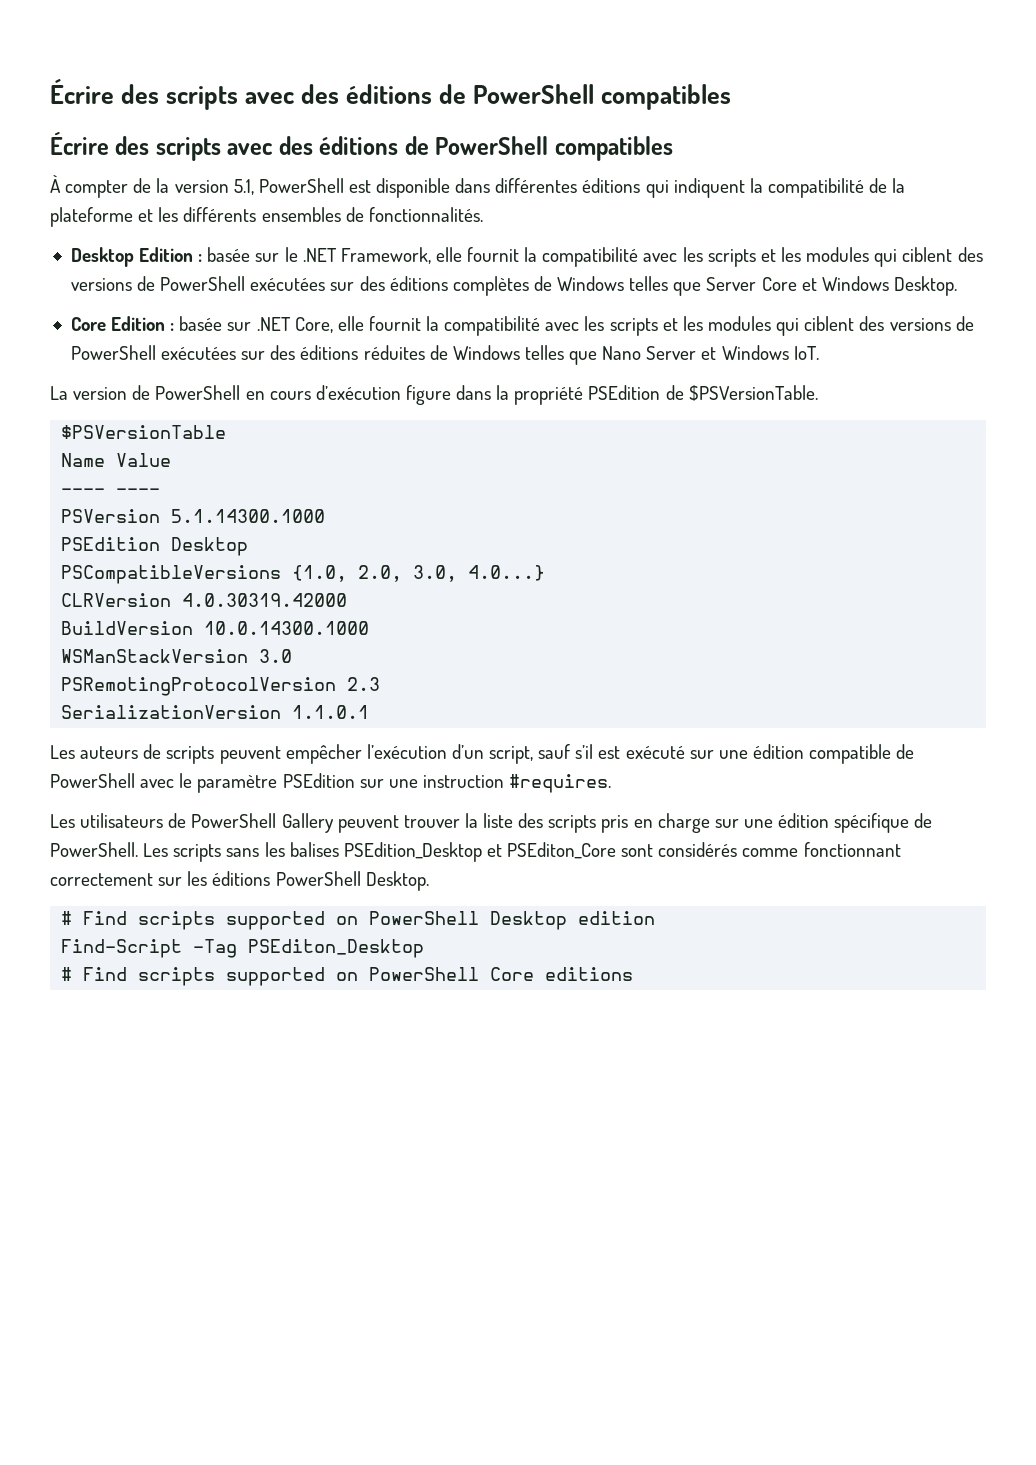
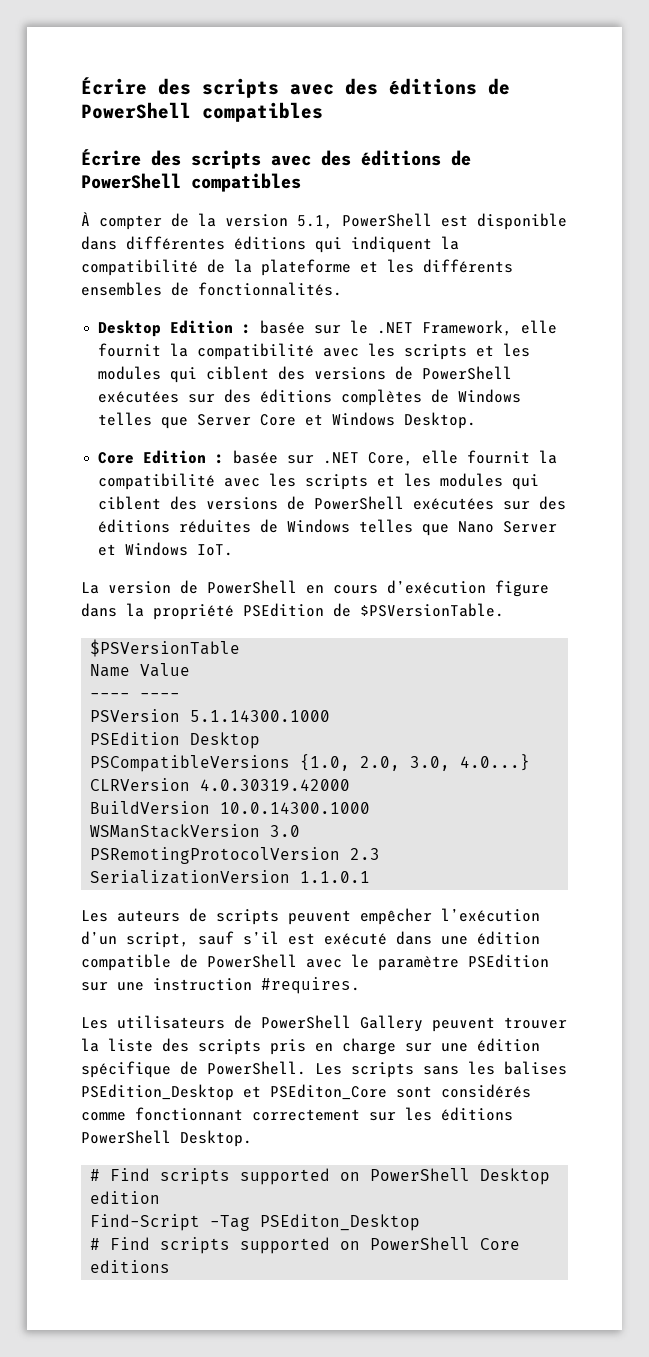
- Les auteurs de scripts peuvent empêcher l’exécution d’un script, sauf s’il est exécuté sur une édition compatible de PowerShell avec le paramètre PSEdition sur une instruction #requires.
+ Les auteurs de scripts peuvent empêcher l’exécution d’un script, sauf s’il est exécuté dans une édition compatible de PowerShell avec le paramètre PSEdition sur une instruction #requires.

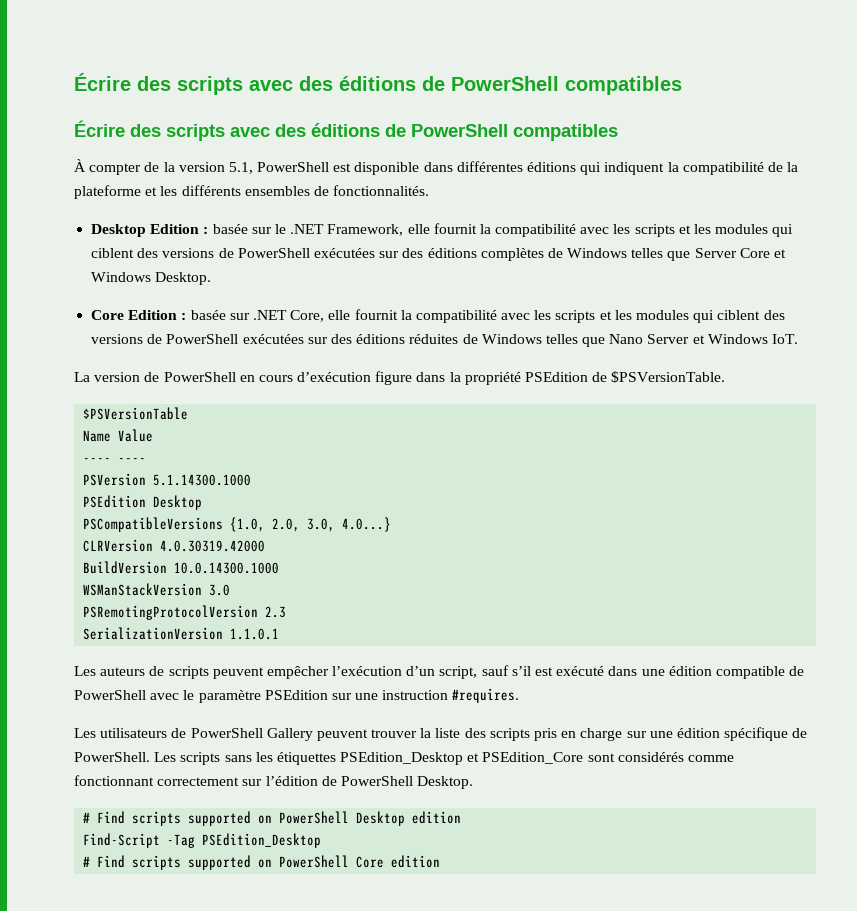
- Les scripts sans les balises PSEdition_Desktop et PSEditon_Core sont considérés comme fonctionnant correctement sur les éditions PowerShell Desktop.
+ Les scripts sans les étiquettes PSEdition_Desktop et PSEdition_Core sont considérés comme fonctionnant correctement sur l’édition de PowerShell Desktop.
- Find-Script -Tag PSEditon_Desktop
+ Find-Script -Tag PSEdition_Desktop
- # Find scripts supported on PowerShell Core editions
+ # Find scripts supported on PowerShell Core edition

